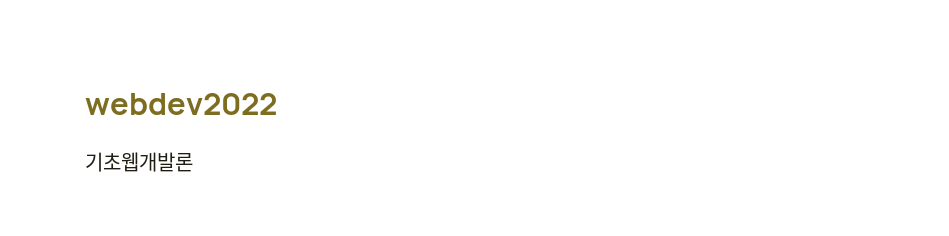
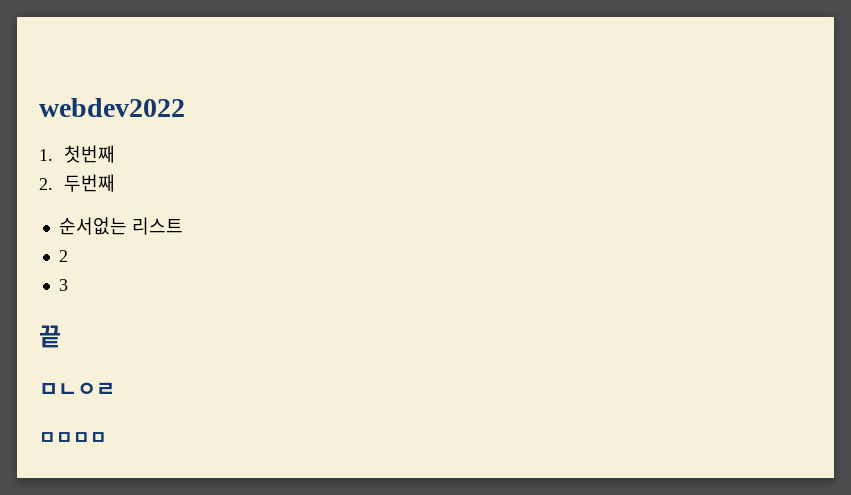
- 기초웹개발론
+ 1. 첫번째
+ 2. 두번째
+ 순서없는 리스트
+ 2
+ 3
+ 끝
+ ㅁㄴㅇㄹ
+ ㅁㅁㅁㅁ

